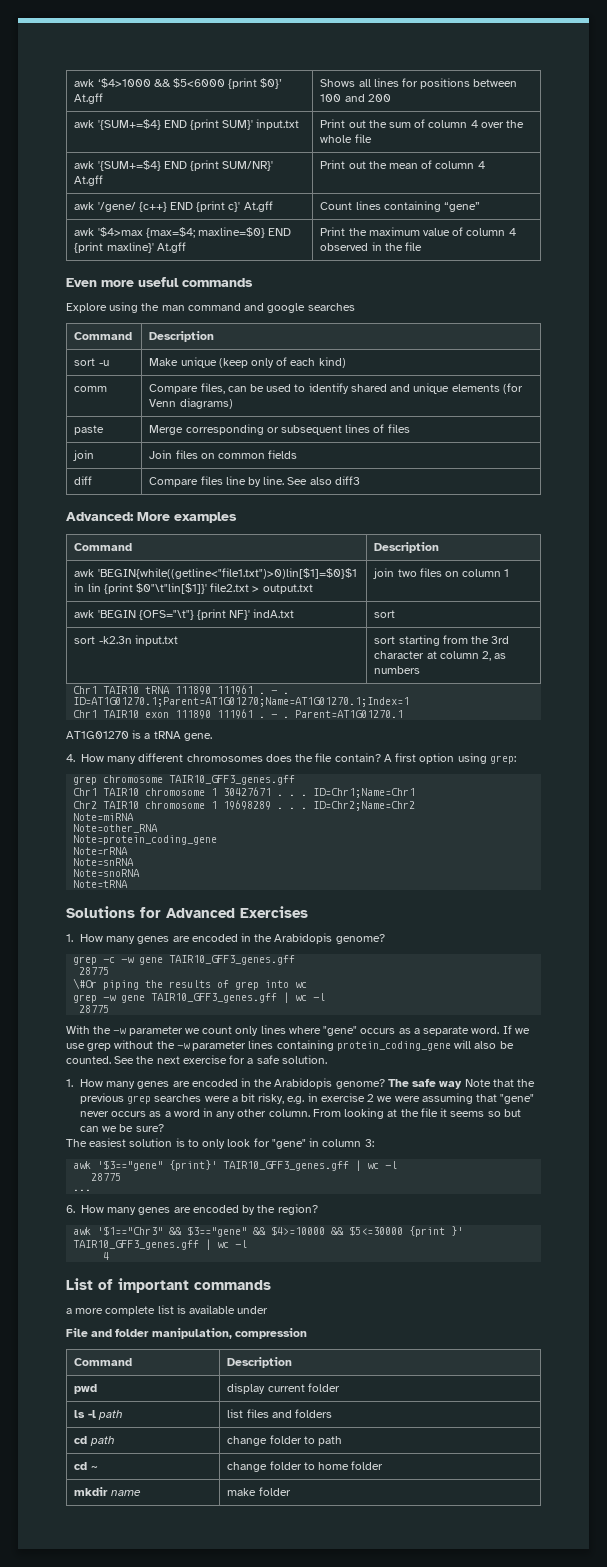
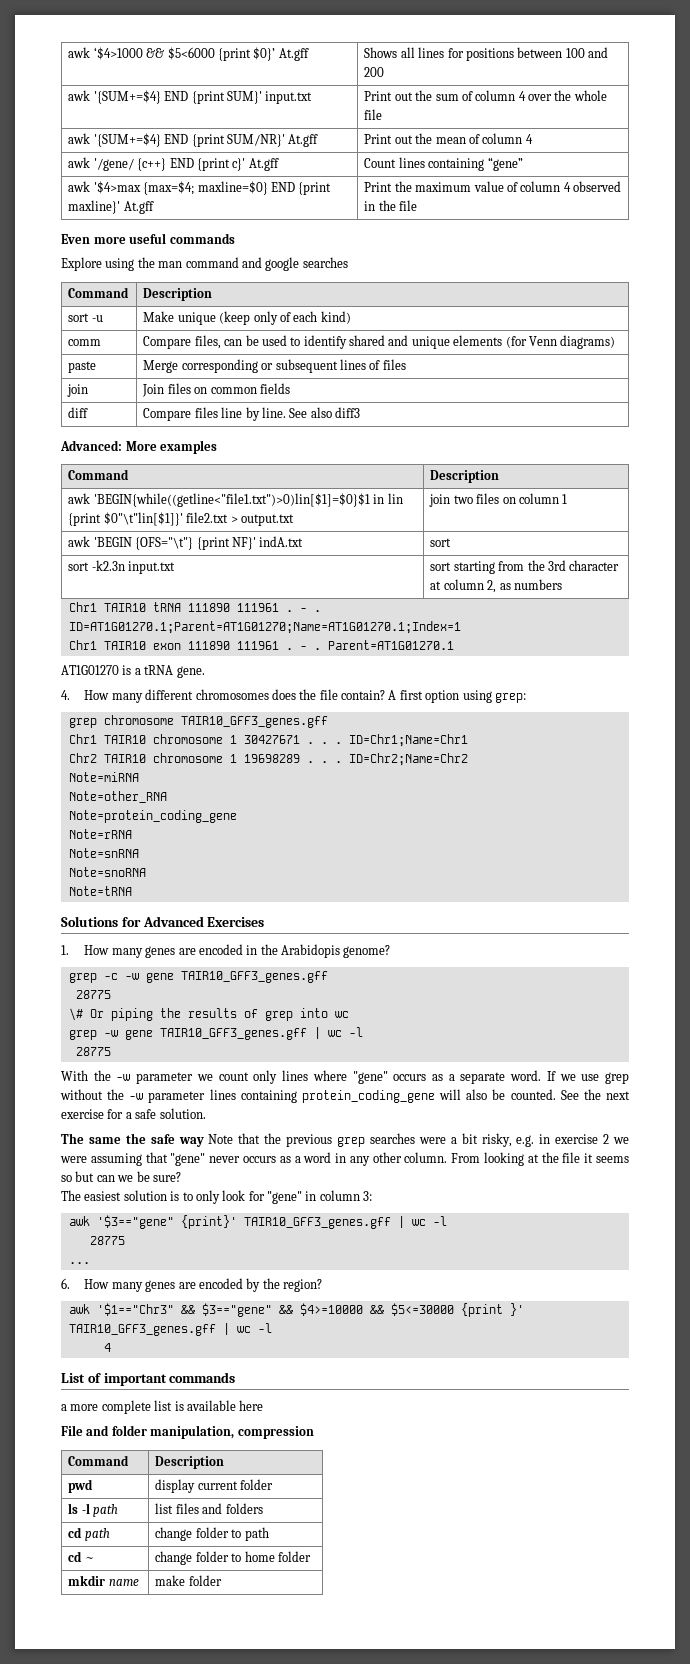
- \#Or piping the results of grep into wc
+ \# Or piping the results of grep into wc
- 1. How many genes are encoded in the Arabidopis genome? The safe way Note that the previous grep searches were a bit risky, e.g. in exercise 2 we were assuming that "gene" never occurs as a word in any other column.
+ The same the safe way Note that the previous grep searches were a bit risky, e.g. in exercise 2 we were assuming that "gene" never occurs as a word in any other column.
- a more complete list is available under
+ a more complete list is available here

